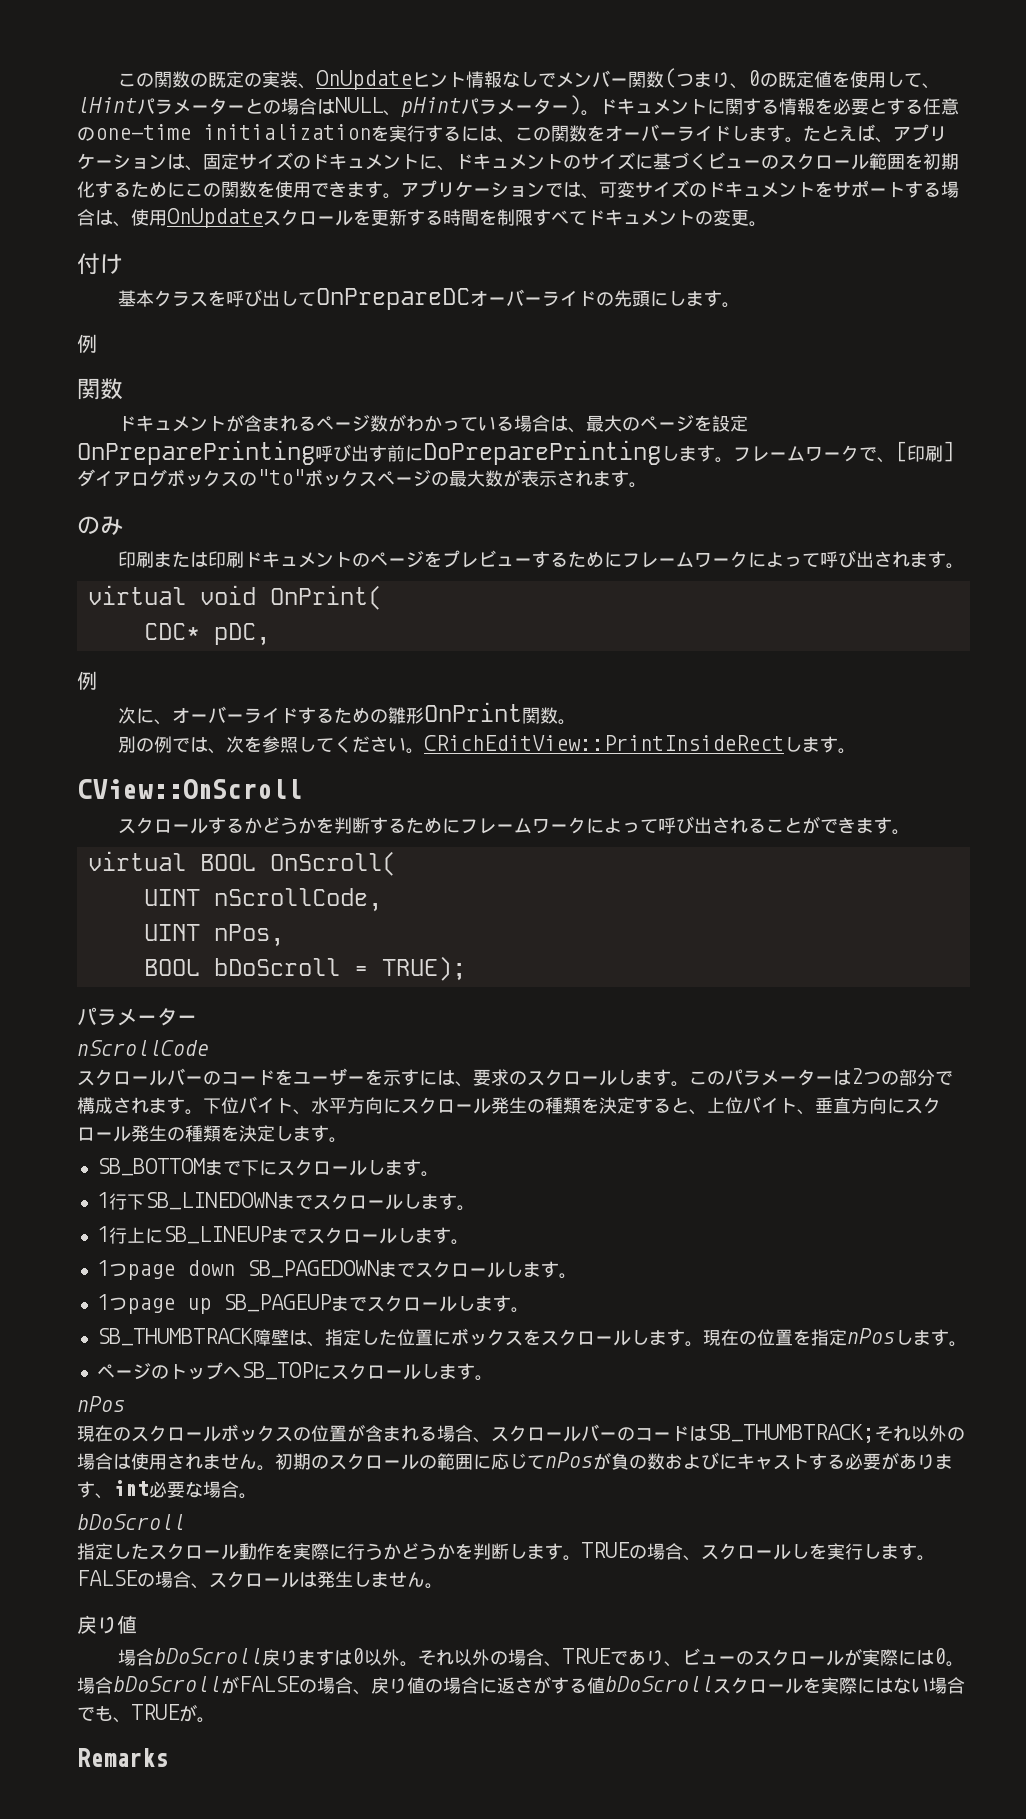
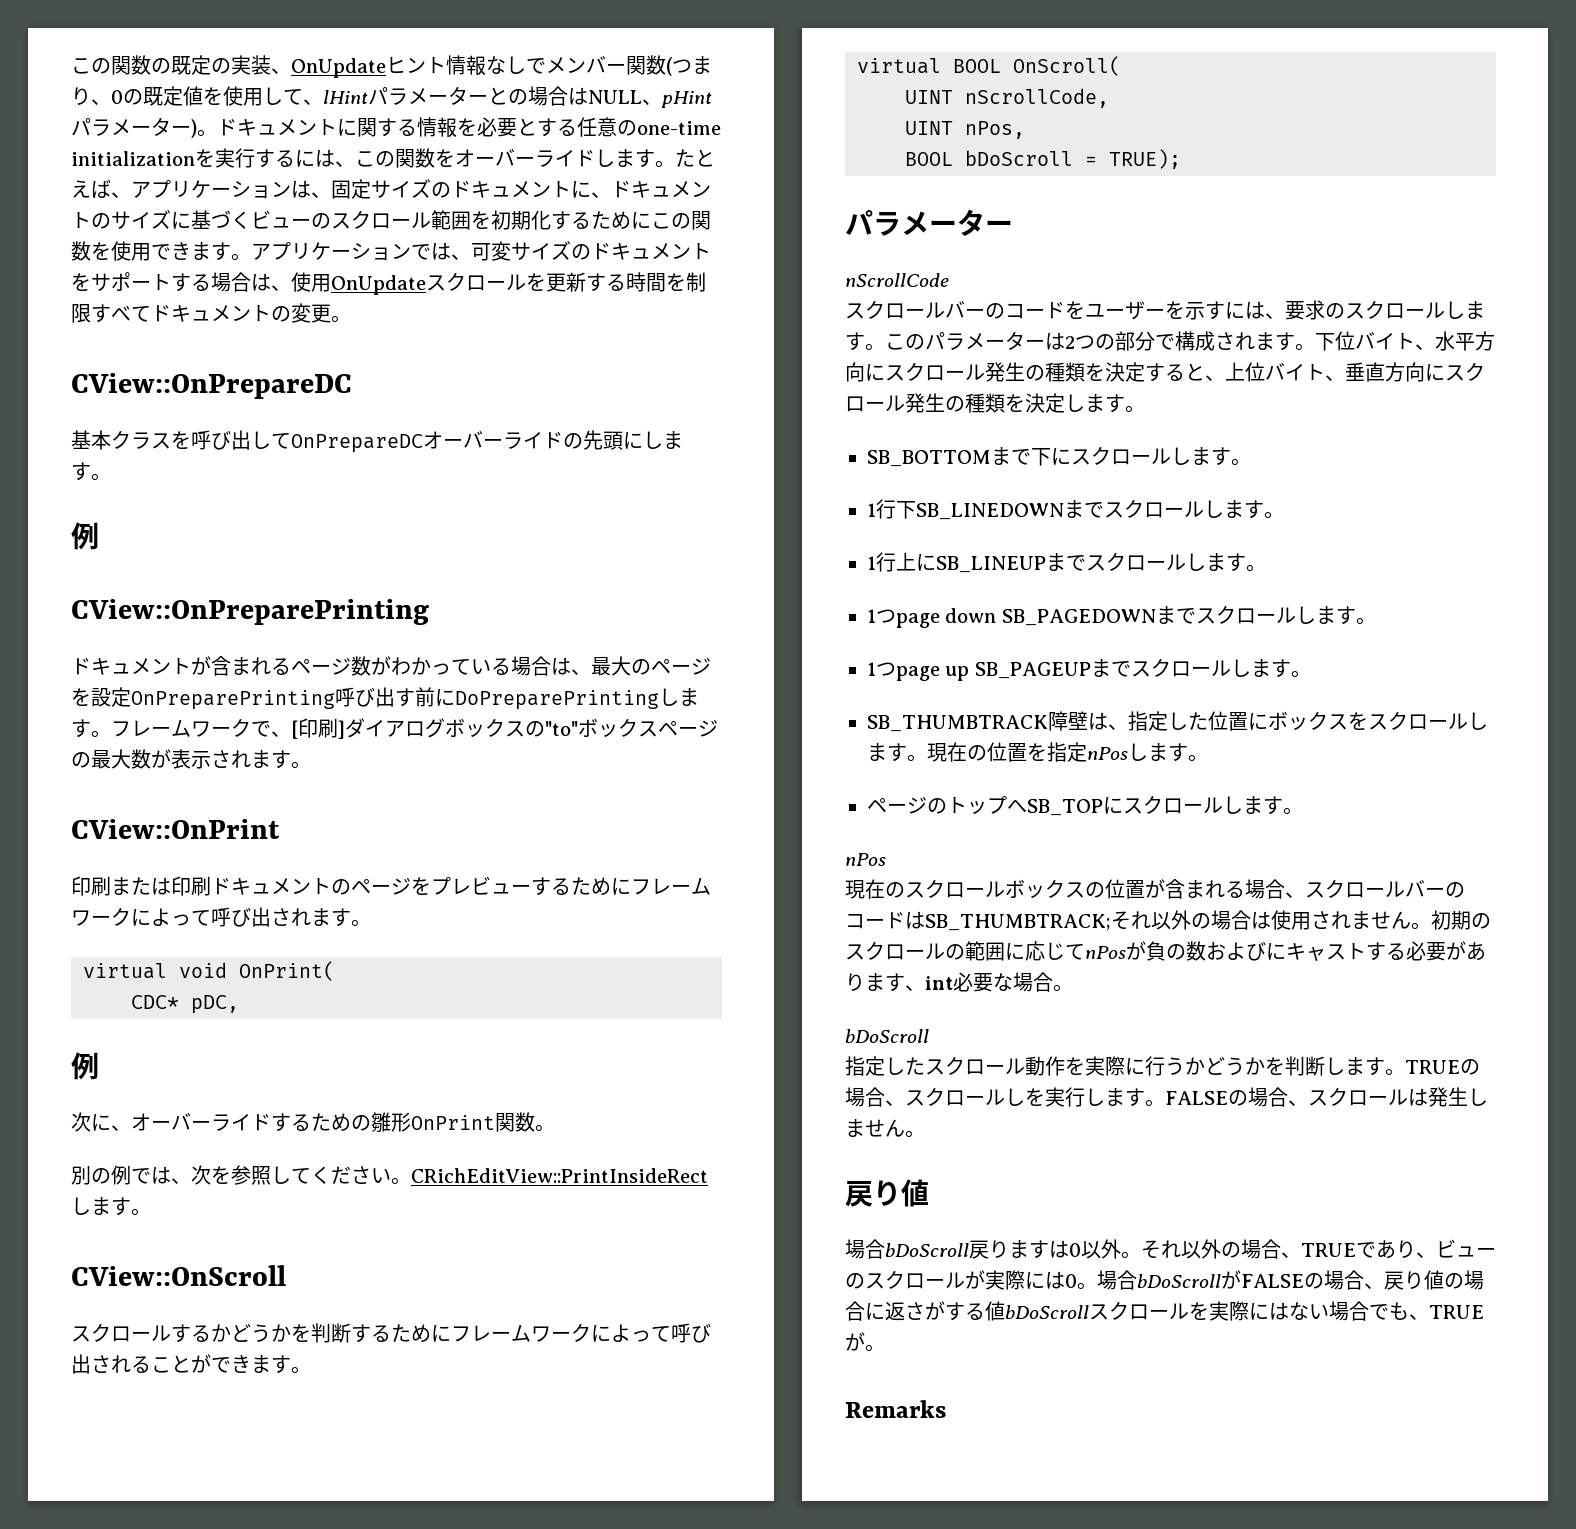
- 付け
+ CView::OnPrepareDC
  基本クラスを呼び出してOnPrepareDCオーバーライドの先頭にします。
  例
- 関数
+ CView::OnPreparePrinting
- のみ
+ CView::OnPrint

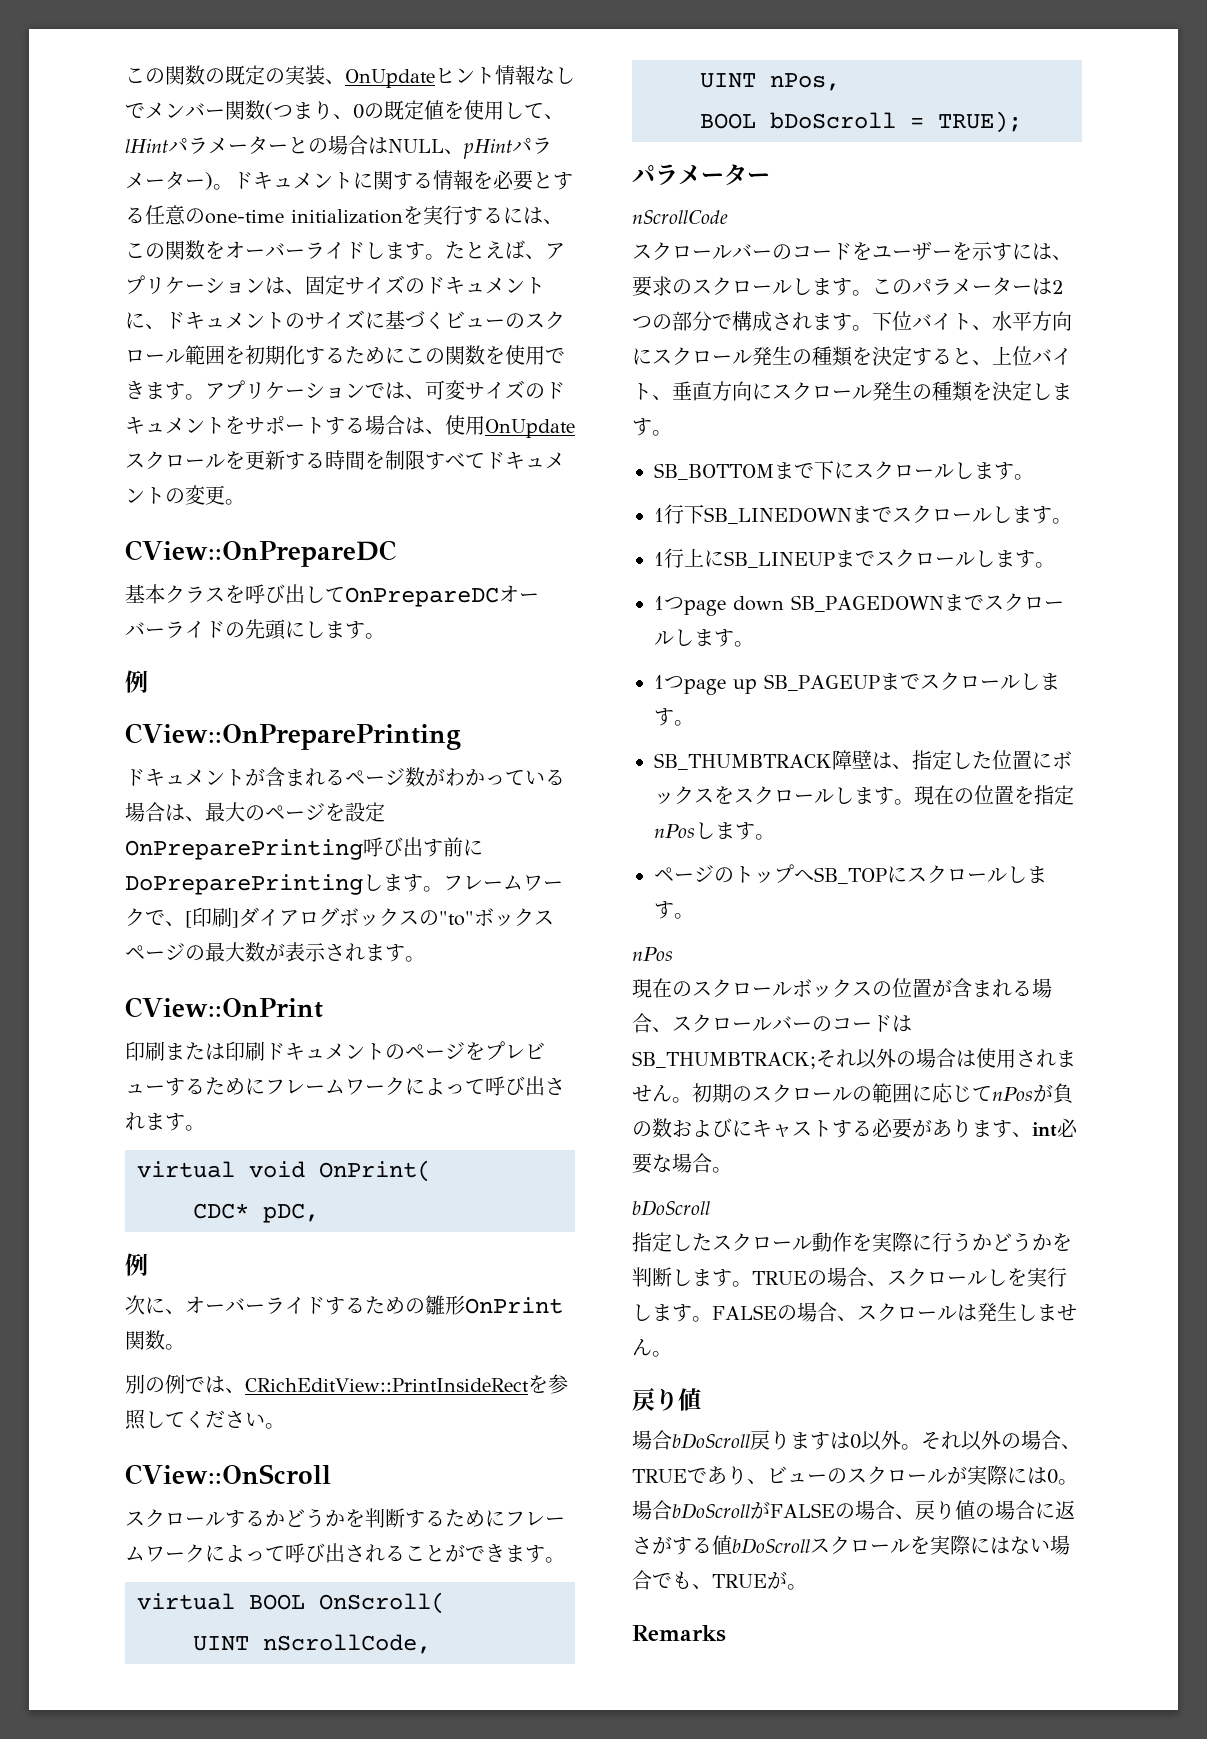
- 別の例では、次を参照してください。CRichEditView::PrintInsideRectします。
+ 別の例では、CRichEditView::PrintInsideRectを参照してください。

